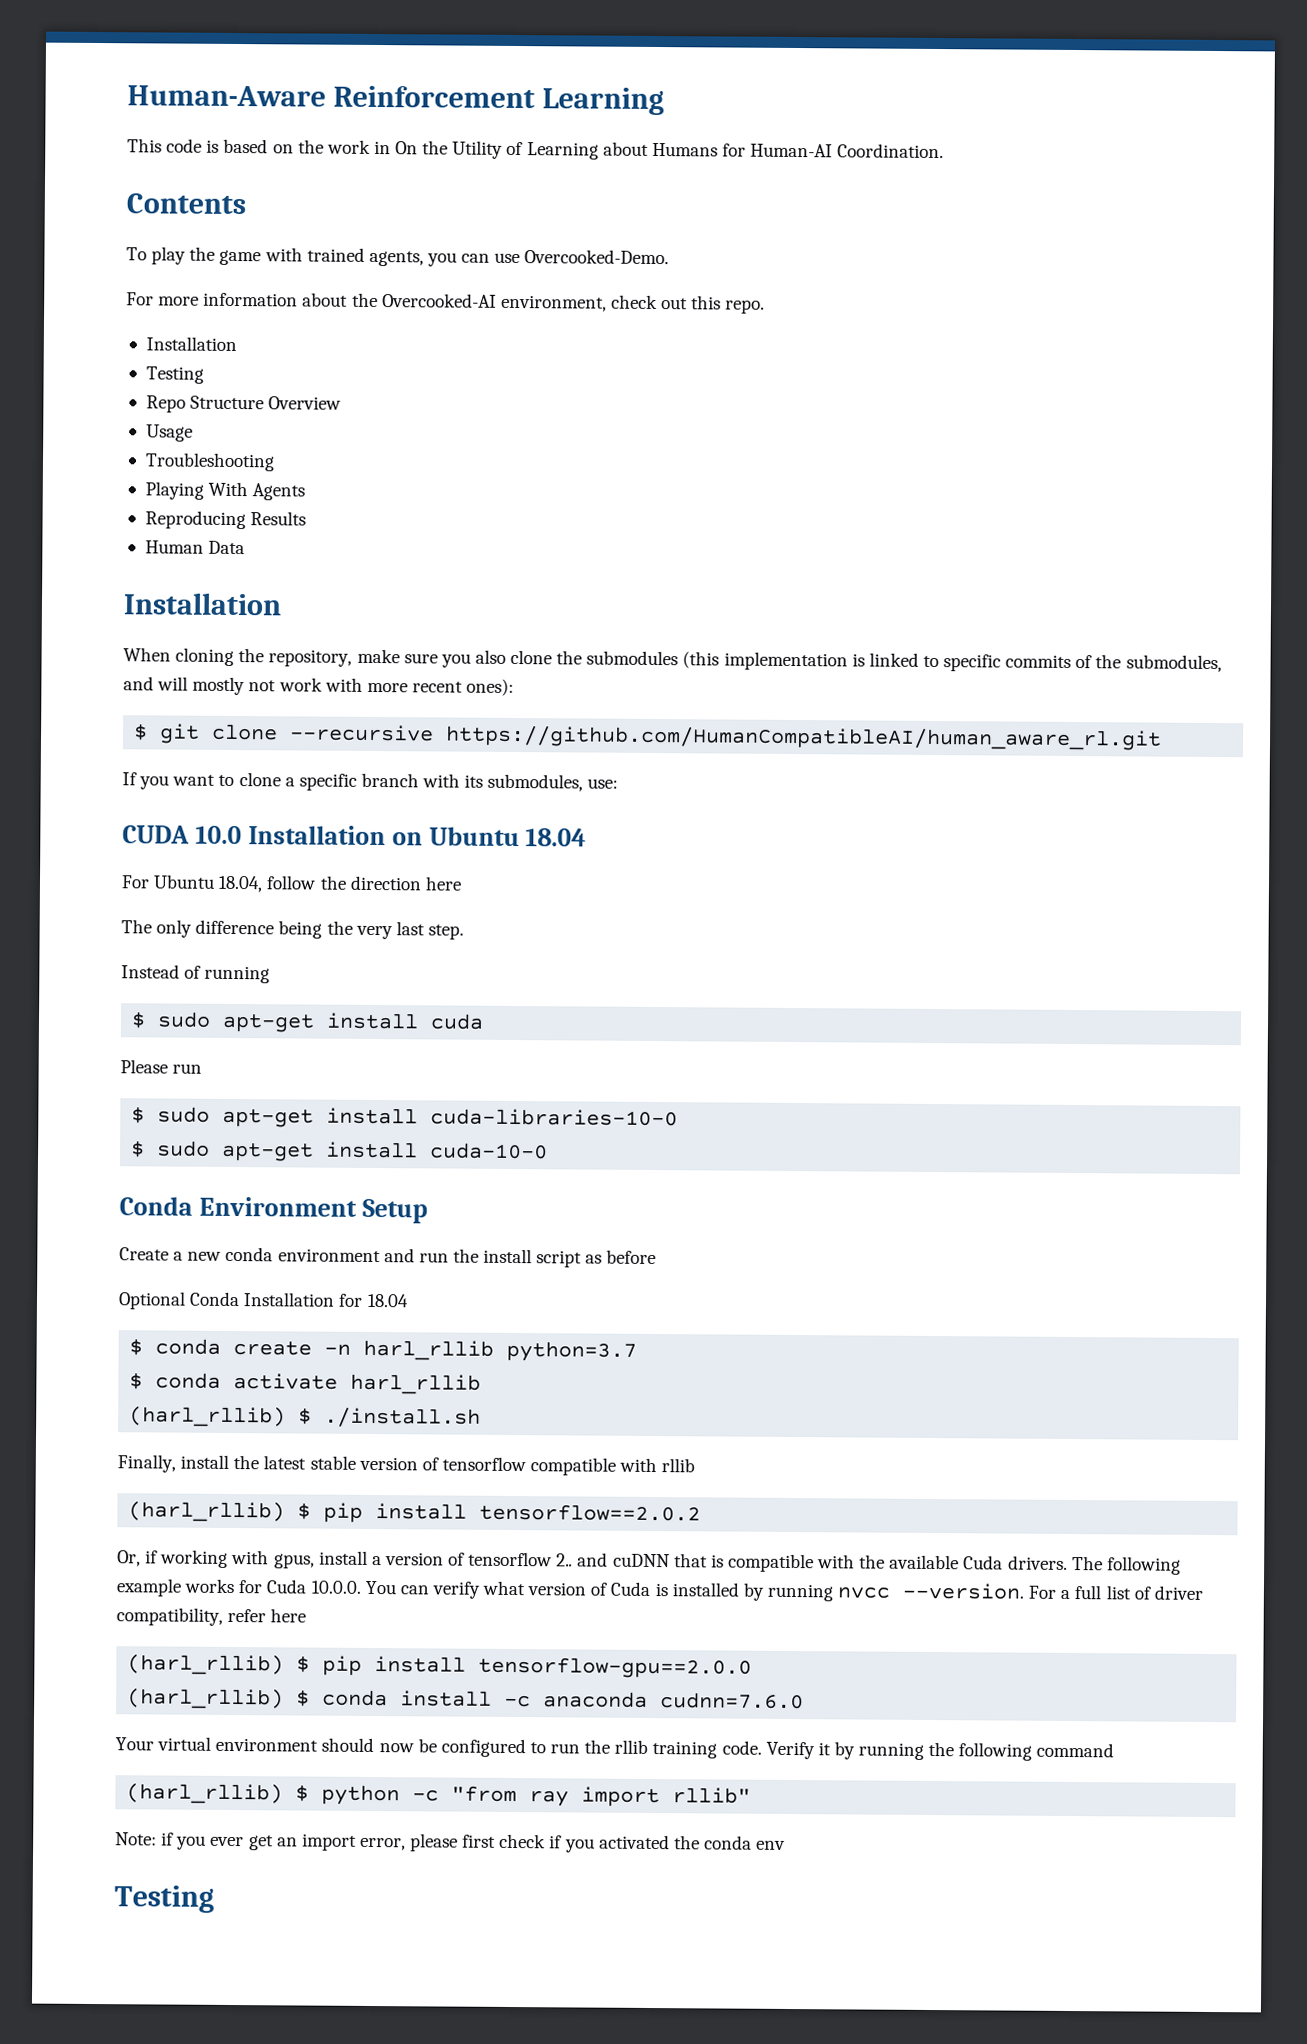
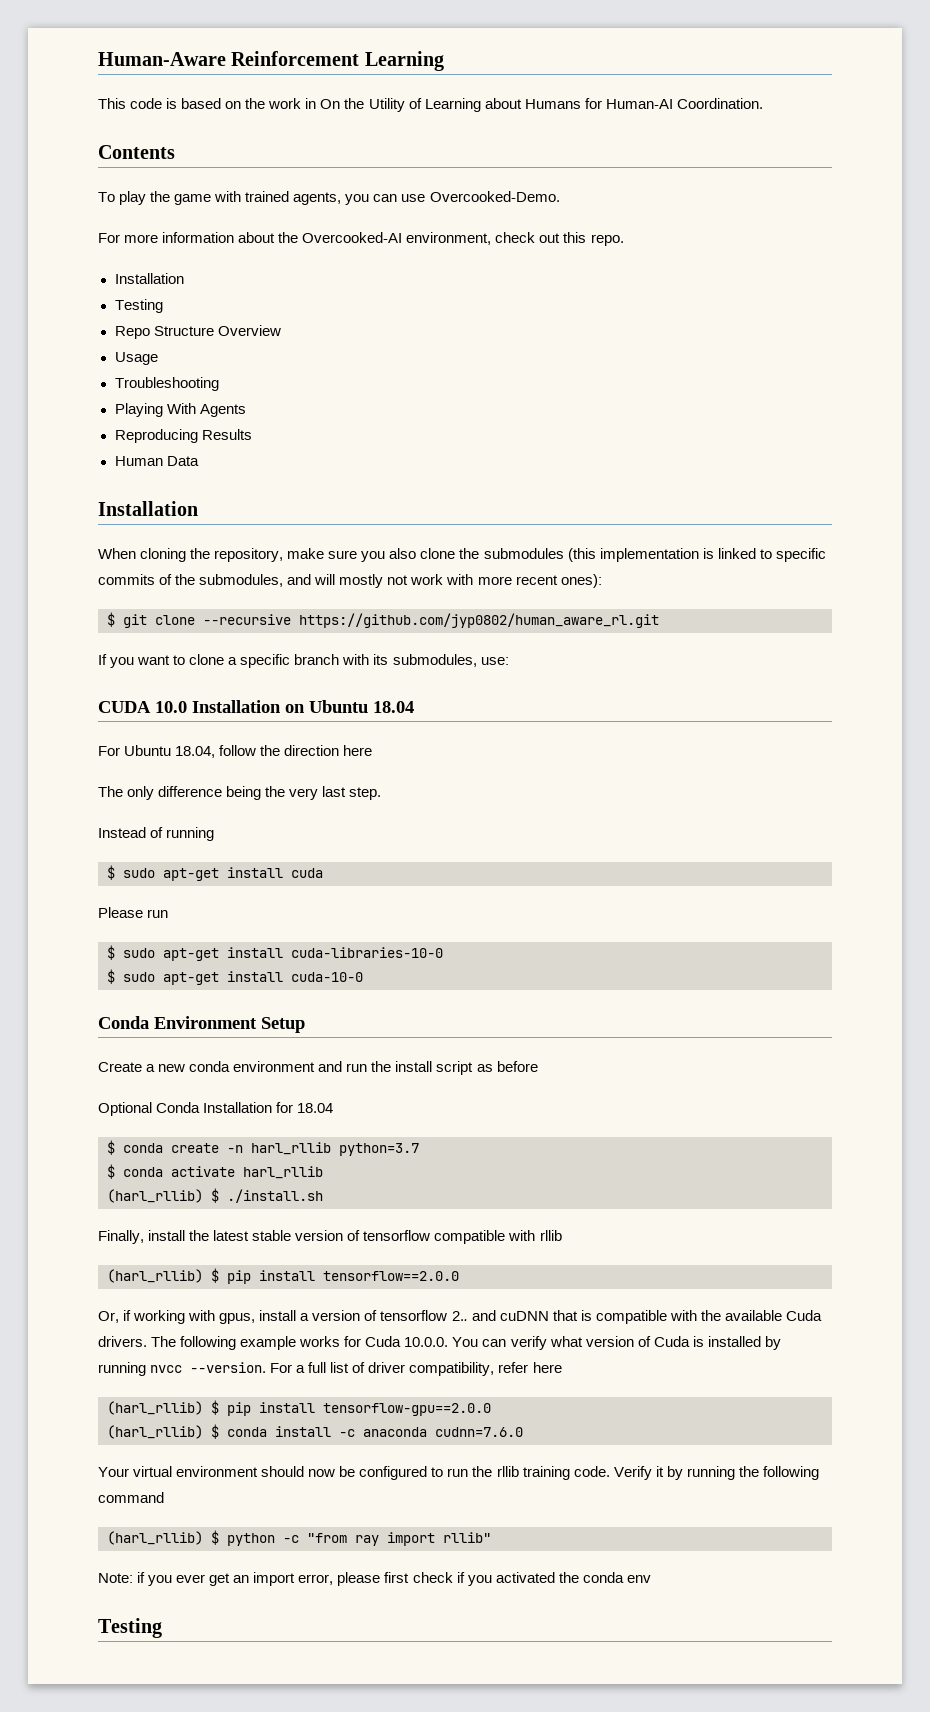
- $ git clone --recursive https://github.com/HumanCompatibleAI/human_aware_rl.git
+ $ git clone --recursive https://github.com/jyp0802/human_aware_rl.git
- (harl_rllib) $ pip install tensorflow==2.0.2
+ (harl_rllib) $ pip install tensorflow==2.0.0

